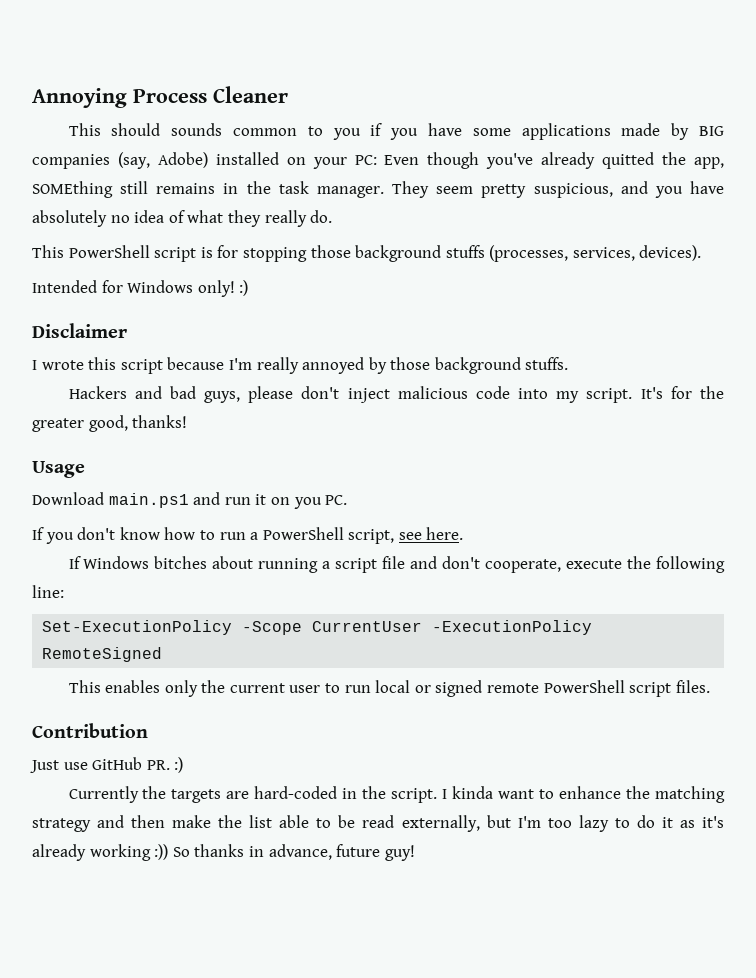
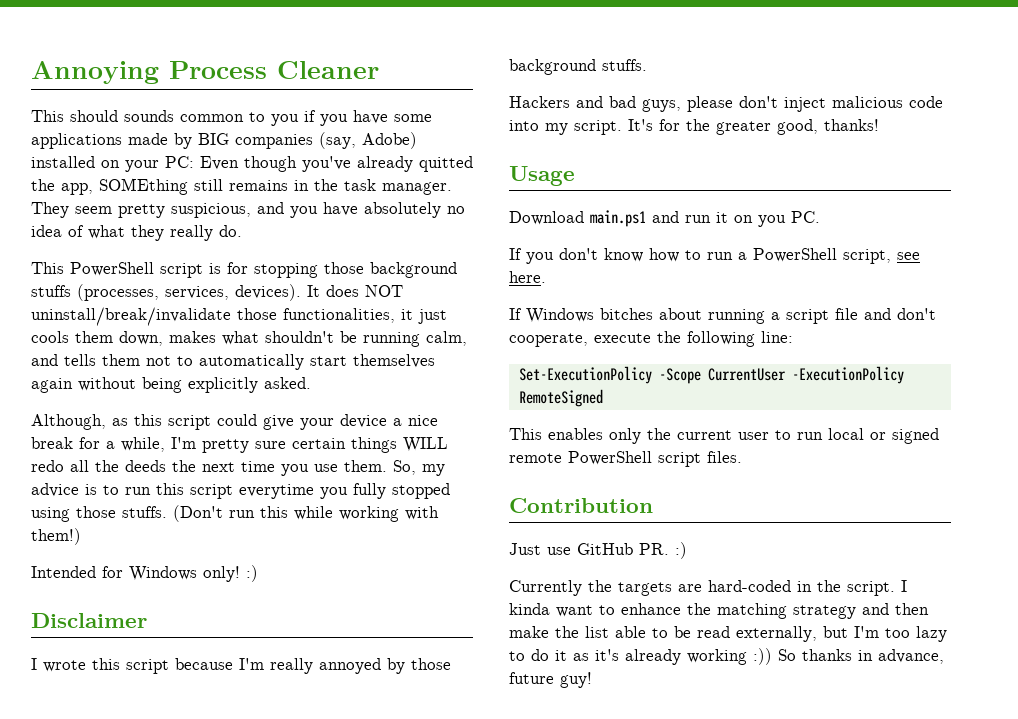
+ It does NOT uninstall/break/invalidate those functionalities, it just cools them down, makes what shouldn't be running calm, and tells them not to automatically start themselves again without being explicitly asked.
+ Although, as this script could give your device a nice break for a while, I'm pretty sure certain things WILL redo all the deeds the next time you use them. So, my advice is to run this script everytime you fully stopped using those stuffs. (Don't run this while working with them!)

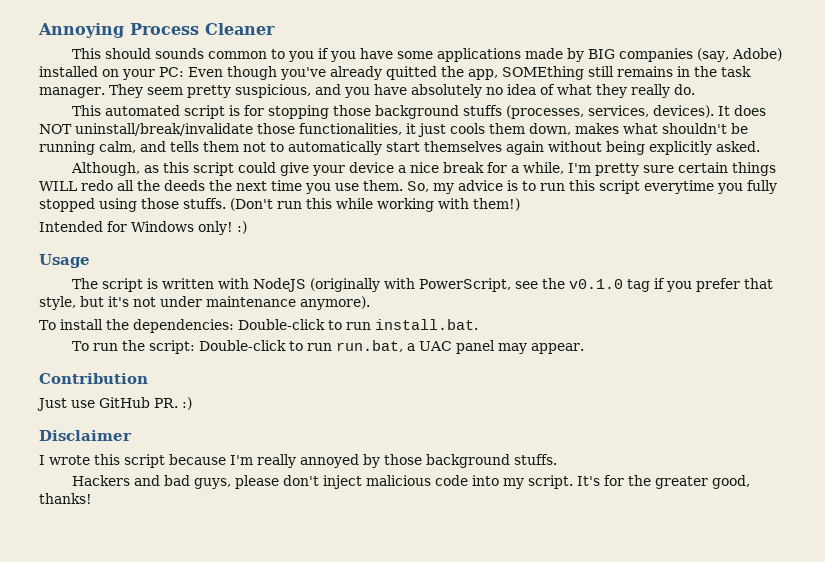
- This PowerShell script is for stopping those background stuffs (processes, services, devices).
+ This automated script is for stopping those background stuffs (processes, services, devices).
+ Usage
+ The script is written with NodeJS (originally with PowerScript, see the v0.1.0 tag if you prefer that style, but it's not under maintenance anymore).
+ To install the dependencies: Double-click to run install.bat.
+ To run the script: Double-click to run run.bat, a UAC panel may appear.
+ Contribution
+ Just use GitHub PR. :)
- Usage
- Download main.ps1 and run it on you PC.
- If you don't know how to run a PowerShell script, see here.
- If Windows bitches about running a script file and don't cooperate, execute the following line:
- Set-ExecutionPolicy -Scope CurrentUser -ExecutionPolicy RemoteSigned
- This enables only the current user to run local or signed remote PowerShell script files.
- Contribution
- Just use GitHub PR. :)
- Currently the targets are hard-coded in the script. I kinda want to enhance the matching strategy and then make the list able to be read externally, but I'm too lazy to do it as it's already working :)) So thanks in advance, future guy!

